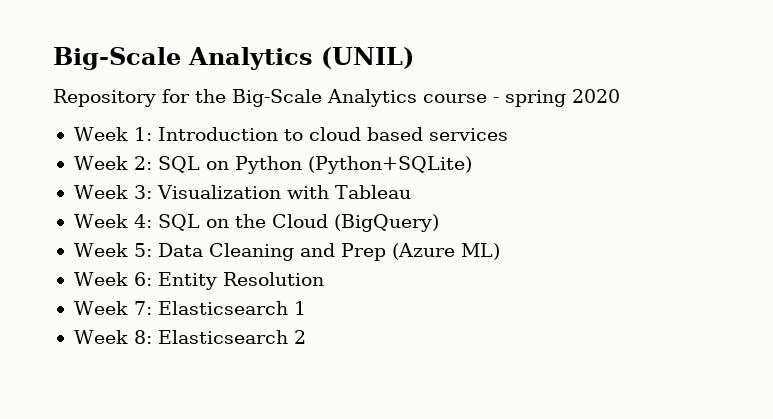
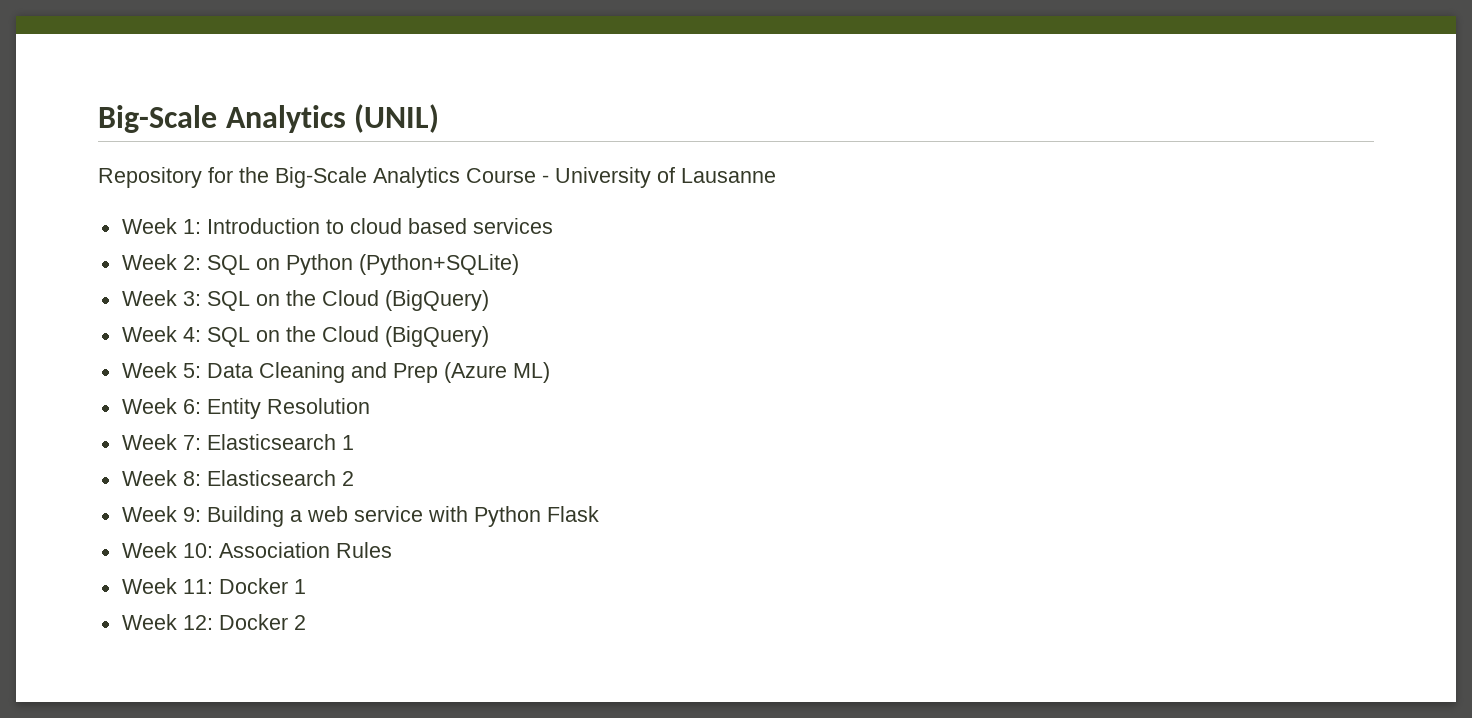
- Repository for the Big-Scale Analytics course - spring 2020
+ Repository for the Big-Scale Analytics Course - University of Lausanne
- Week 3: Visualization with Tableau
+ Week 3: SQL on the Cloud (BigQuery)
+ Week 9: Building a web service with Python Flask
+ Week 10: Association Rules
+ Week 11: Docker 1
+ Week 12: Docker 2

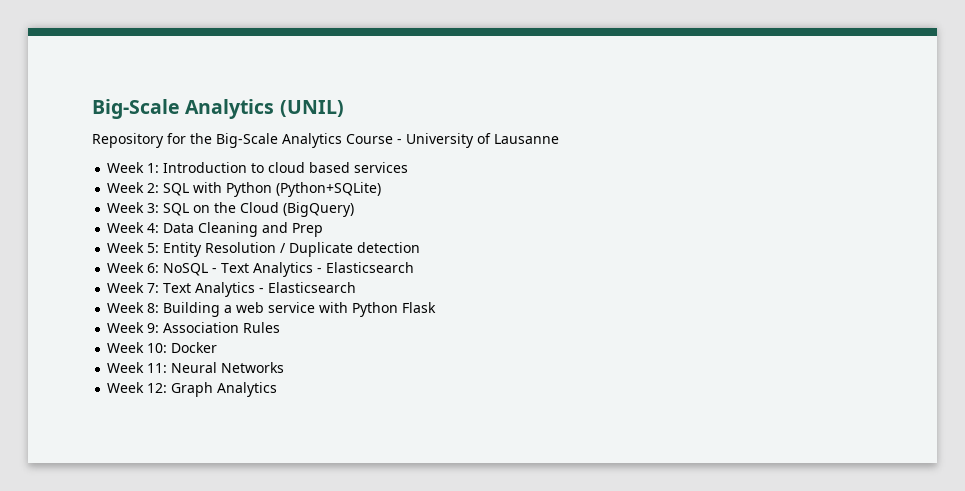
- Week 2: SQL on Python (Python+SQLite)
+ Week 2: SQL with Python (Python+SQLite)
- Week 4: SQL on the Cloud (BigQuery)
- Week 5: Data Cleaning and Prep (Azure ML)
- Week 6: Entity Resolution
+ Week 4: Data Cleaning and Prep
+ Week 5: Entity Resolution / Duplicate detection
+ Week 6: NoSQL - Text Analytics - Elasticsearch
- Week 7: Elasticsearch 1
+ Week 7: Text Analytics - Elasticsearch
- Week 8: Elasticsearch 2
- Week 9: Building a web service with Python Flask
+ Week 8: Building a web service with Python Flask
- Week 10: Association Rules
+ Week 9: Association Rules
+ Week 10: Docker
- Week 11: Docker 1
+ Week 11: Neural Networks
- Week 12: Docker 2
+ Week 12: Graph Analytics

